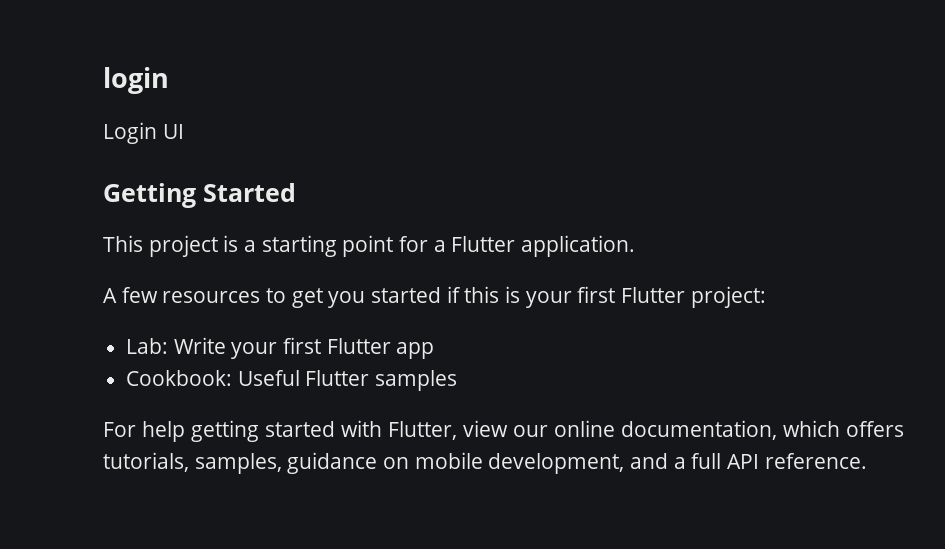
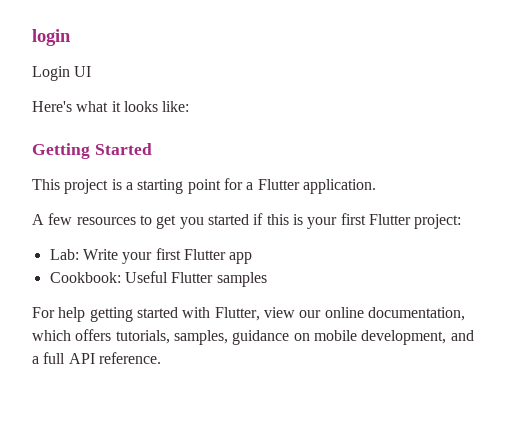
+ Here's what it looks like:

